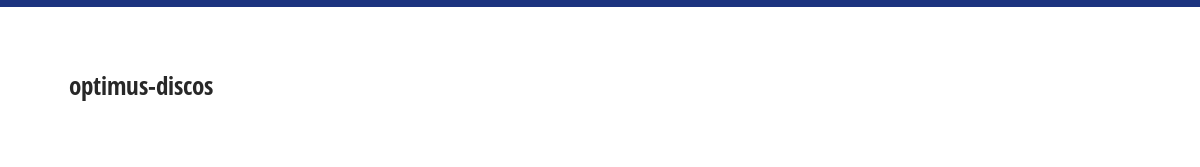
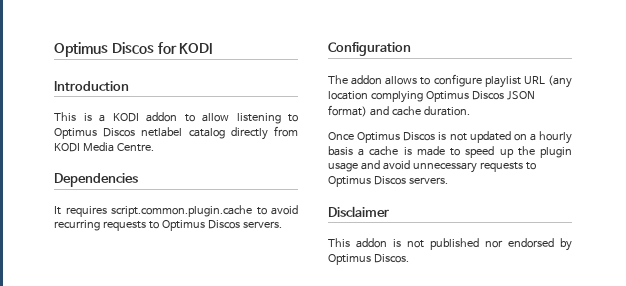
- optimus-discos
+ Optimus Discos for KODI
+ Introduction
+ This is a KODI addon to allow listening to Optimus Discos netlabel catalog directly from KODI Media Centre.
+ Dependencies
+ It requires script.common.plugin.cache to avoid recurring requests to Optimus Discos servers.
+ Configuration
+ The addon allows to configure playlist URL (any location complying Optimus Discos JSON format) and cache duration.
+ Once Optimus Discos is not updated on a hourly basis a cache is made to speed up the plugin usage and avoid unnecessary requests to Optimus Discos servers.
+ Disclaimer
+ This addon is not published nor endorsed by Optimus Discos.

